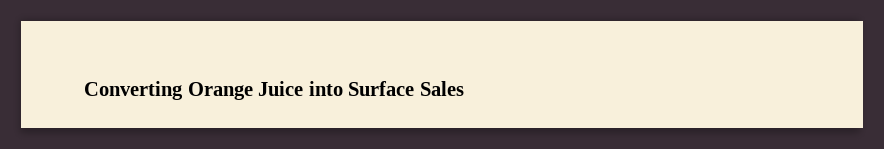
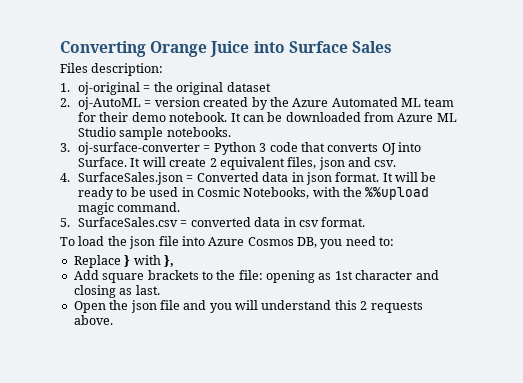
+ Files description:
+ 1. oj-original = the original dataset
+ 2. oj-AutoML = version created by the Azure Automated ML team for their demo notebook. It can be downloaded from Azure ML Studio sample notebooks.
+ 3. oj-surface-converter = Python 3 code that converts OJ into Surface. It will create 2 equivalent files, json and csv.
+ 4. SurfaceSales.json = Converted data in json format. It will be ready to be used in Cosmic Notebooks, with the %%upload magic command.
+ 5. SurfaceSales.csv = converted data in csv format.
+ To load the json file into Azure Cosmos DB, you need to:
+ Replace } with },
+ Add square brackets to the file: opening as 1st character and closing as last.
+ Open the json file and you will understand this 2 requests above.

